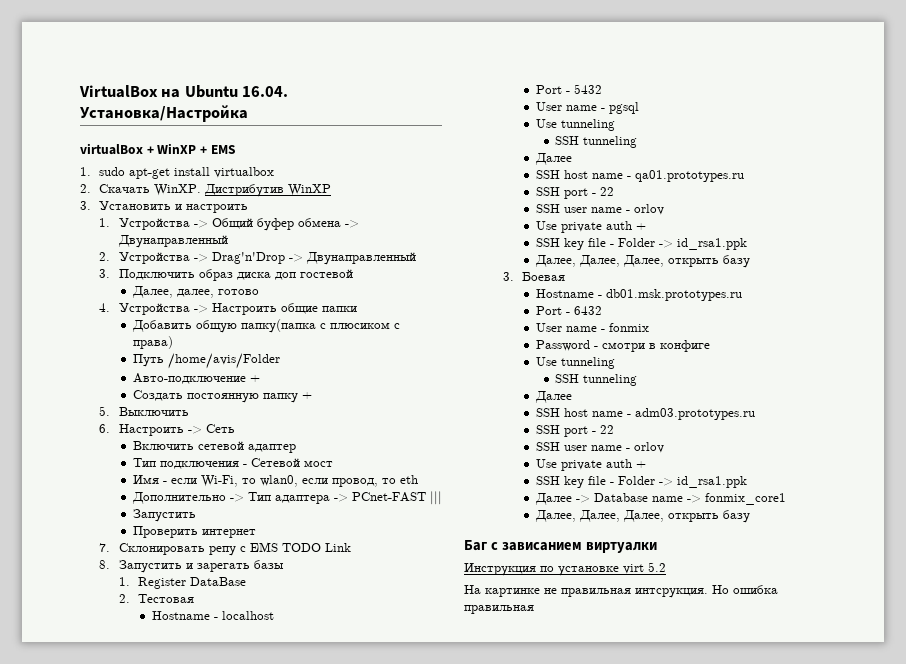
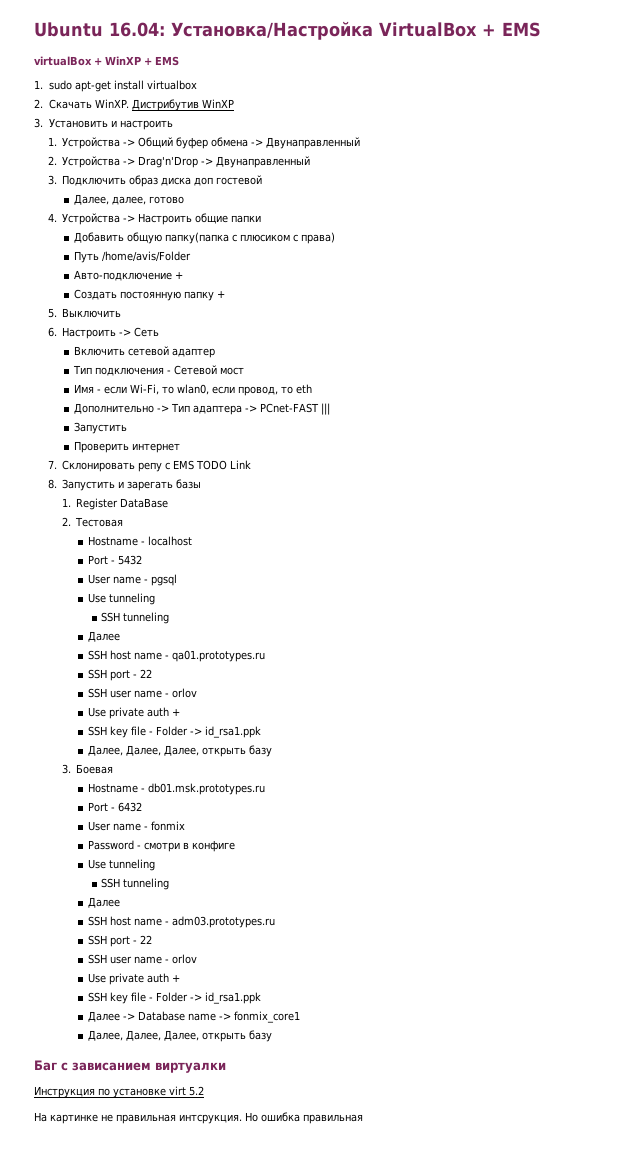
- VirtualBox на Ubuntu 16.04. Установка/Настройка
+ Ubuntu 16.04: Установка/Настройка VirtualBox + EMS

